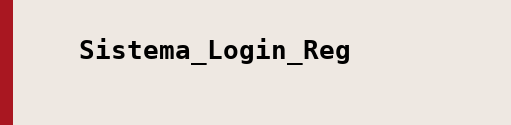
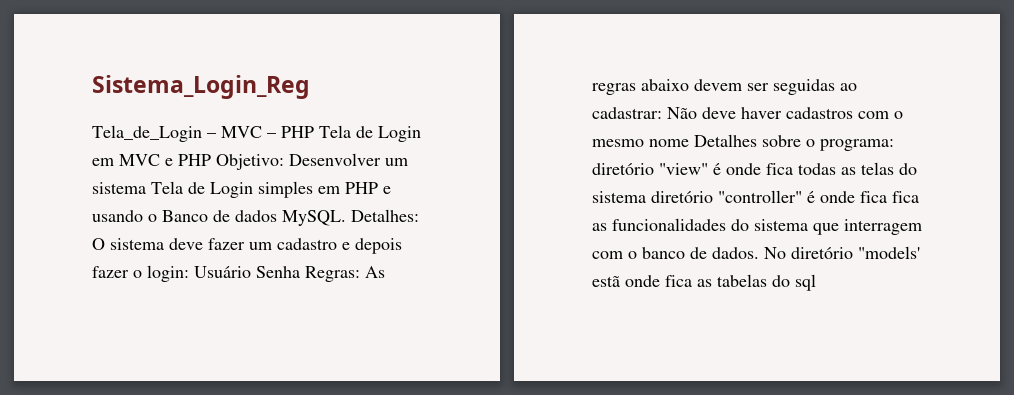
+ Tela_de_Login – MVC – PHP Tela de Login em MVC e PHP Objetivo: Desenvolver um sistema Tela de Login simples em PHP e usando o Banco de dados MySQL. Detalhes: O sistema deve fazer um cadastro e depois fazer o login: Usuário Senha Regras: As regras abaixo devem ser seguidas ao cadastrar: Não deve haver cadastros com o mesmo nome Detalhes sobre o programa: diretório "view" é onde fica todas as telas do sistema diretório "controller" é onde fica fica as funcionalidades do sistema que interragem com o banco de dados. No diretório "models' estã onde fica as tabelas do sql

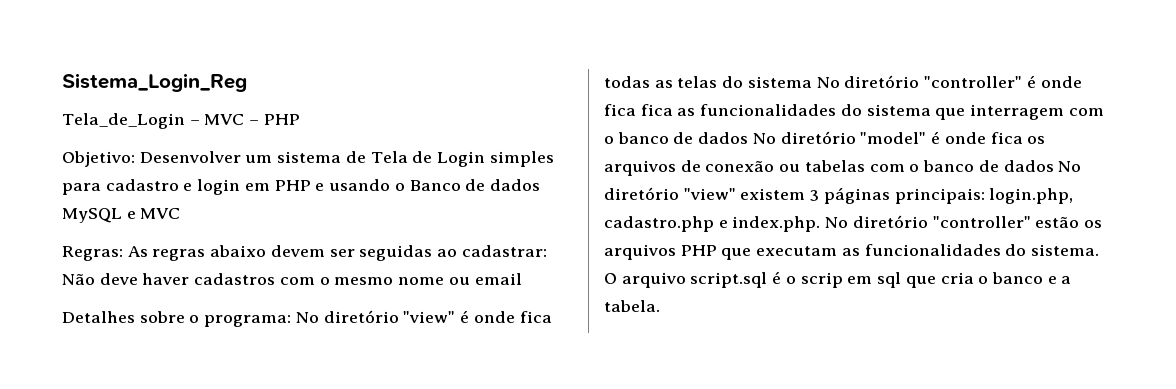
- Tela_de_Login – MVC – PHP Tela de Login em MVC e PHP Objetivo:
+ Tela_de_Login – MVC – PHP
+ Objetivo:
- Desenvolver um sistema Tela de Login simples em PHP e usando o Banco de dados MySQL. Detalhes: O sistema deve fazer um cadastro e depois fazer o login: Usuário Senha Regras:
+ Desenvolver um sistema de Tela de Login simples para cadastro e login em PHP e usando o Banco de dados MySQL e MVC
+ Regras:
- Não deve haver cadastros com o mesmo nome Detalhes sobre o programa:
+ Não deve haver cadastros com o mesmo nome ou email
+ Detalhes sobre o programa:
- diretório "view" é onde fica todas as telas do sistema diretório "controller" é onde fica fica as funcionalidades do sistema que interragem com o banco de dados. No diretório "models' estã onde fica as tabelas do sql
+ No diretório "view" é onde fica todas as telas do sistema No diretório "controller" é onde fica fica as funcionalidades do sistema que interragem com o banco de dados No diretório "model" é onde fica os arquivos de conexão ou tabelas com o banco de dados No diretório "view" existem 3 páginas principais: login.php, cadastro.php e index.php. No diretório "controller" estão os arquivos PHP que executam as funcionalidades do sistema. O arquivo script.sql é o scrip em sql que cria o banco e a tabela.

